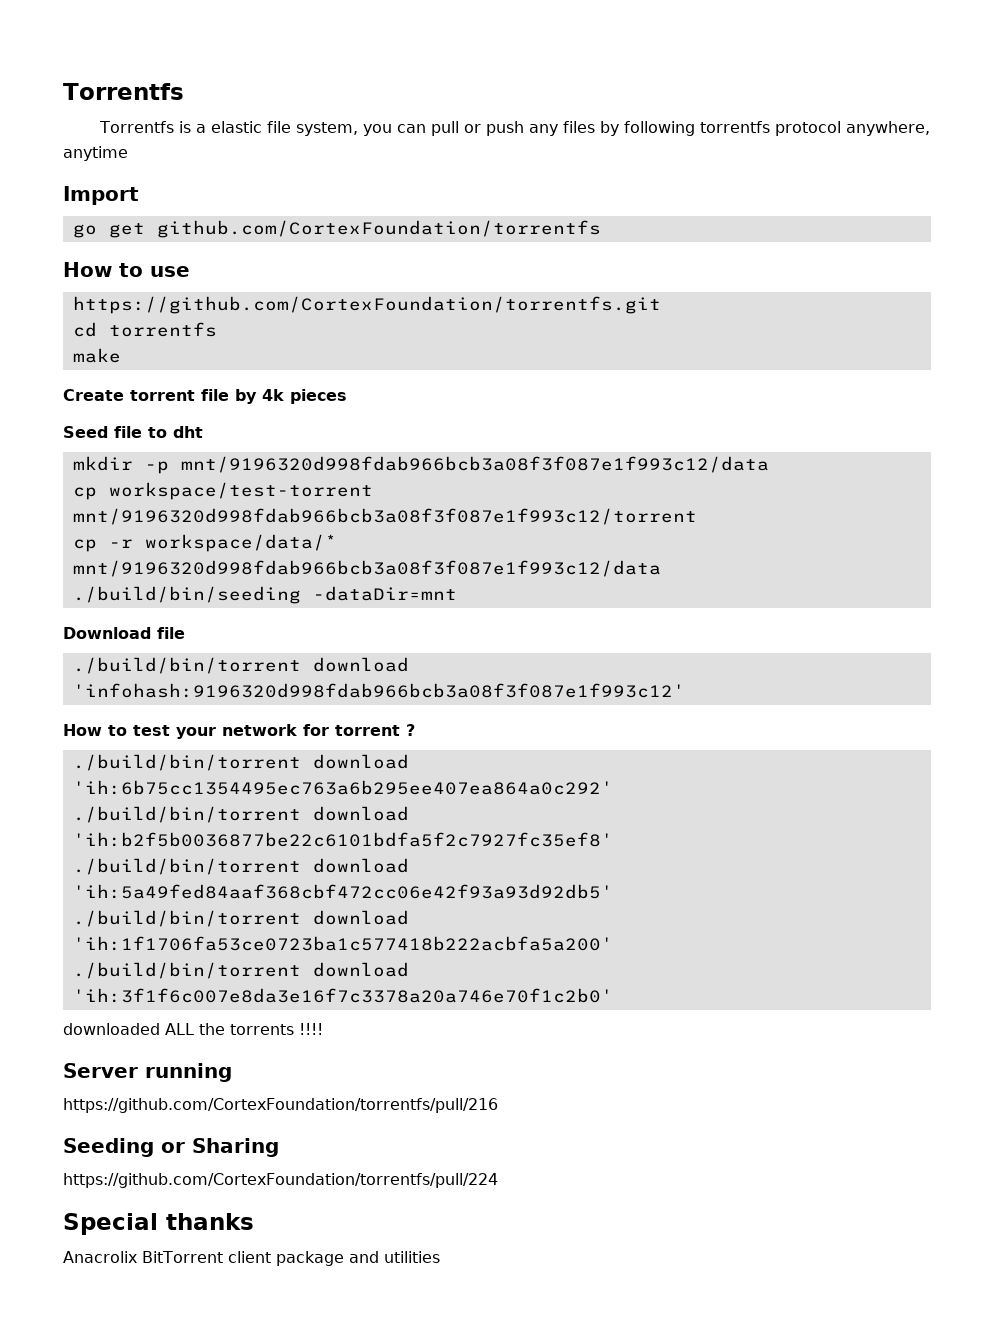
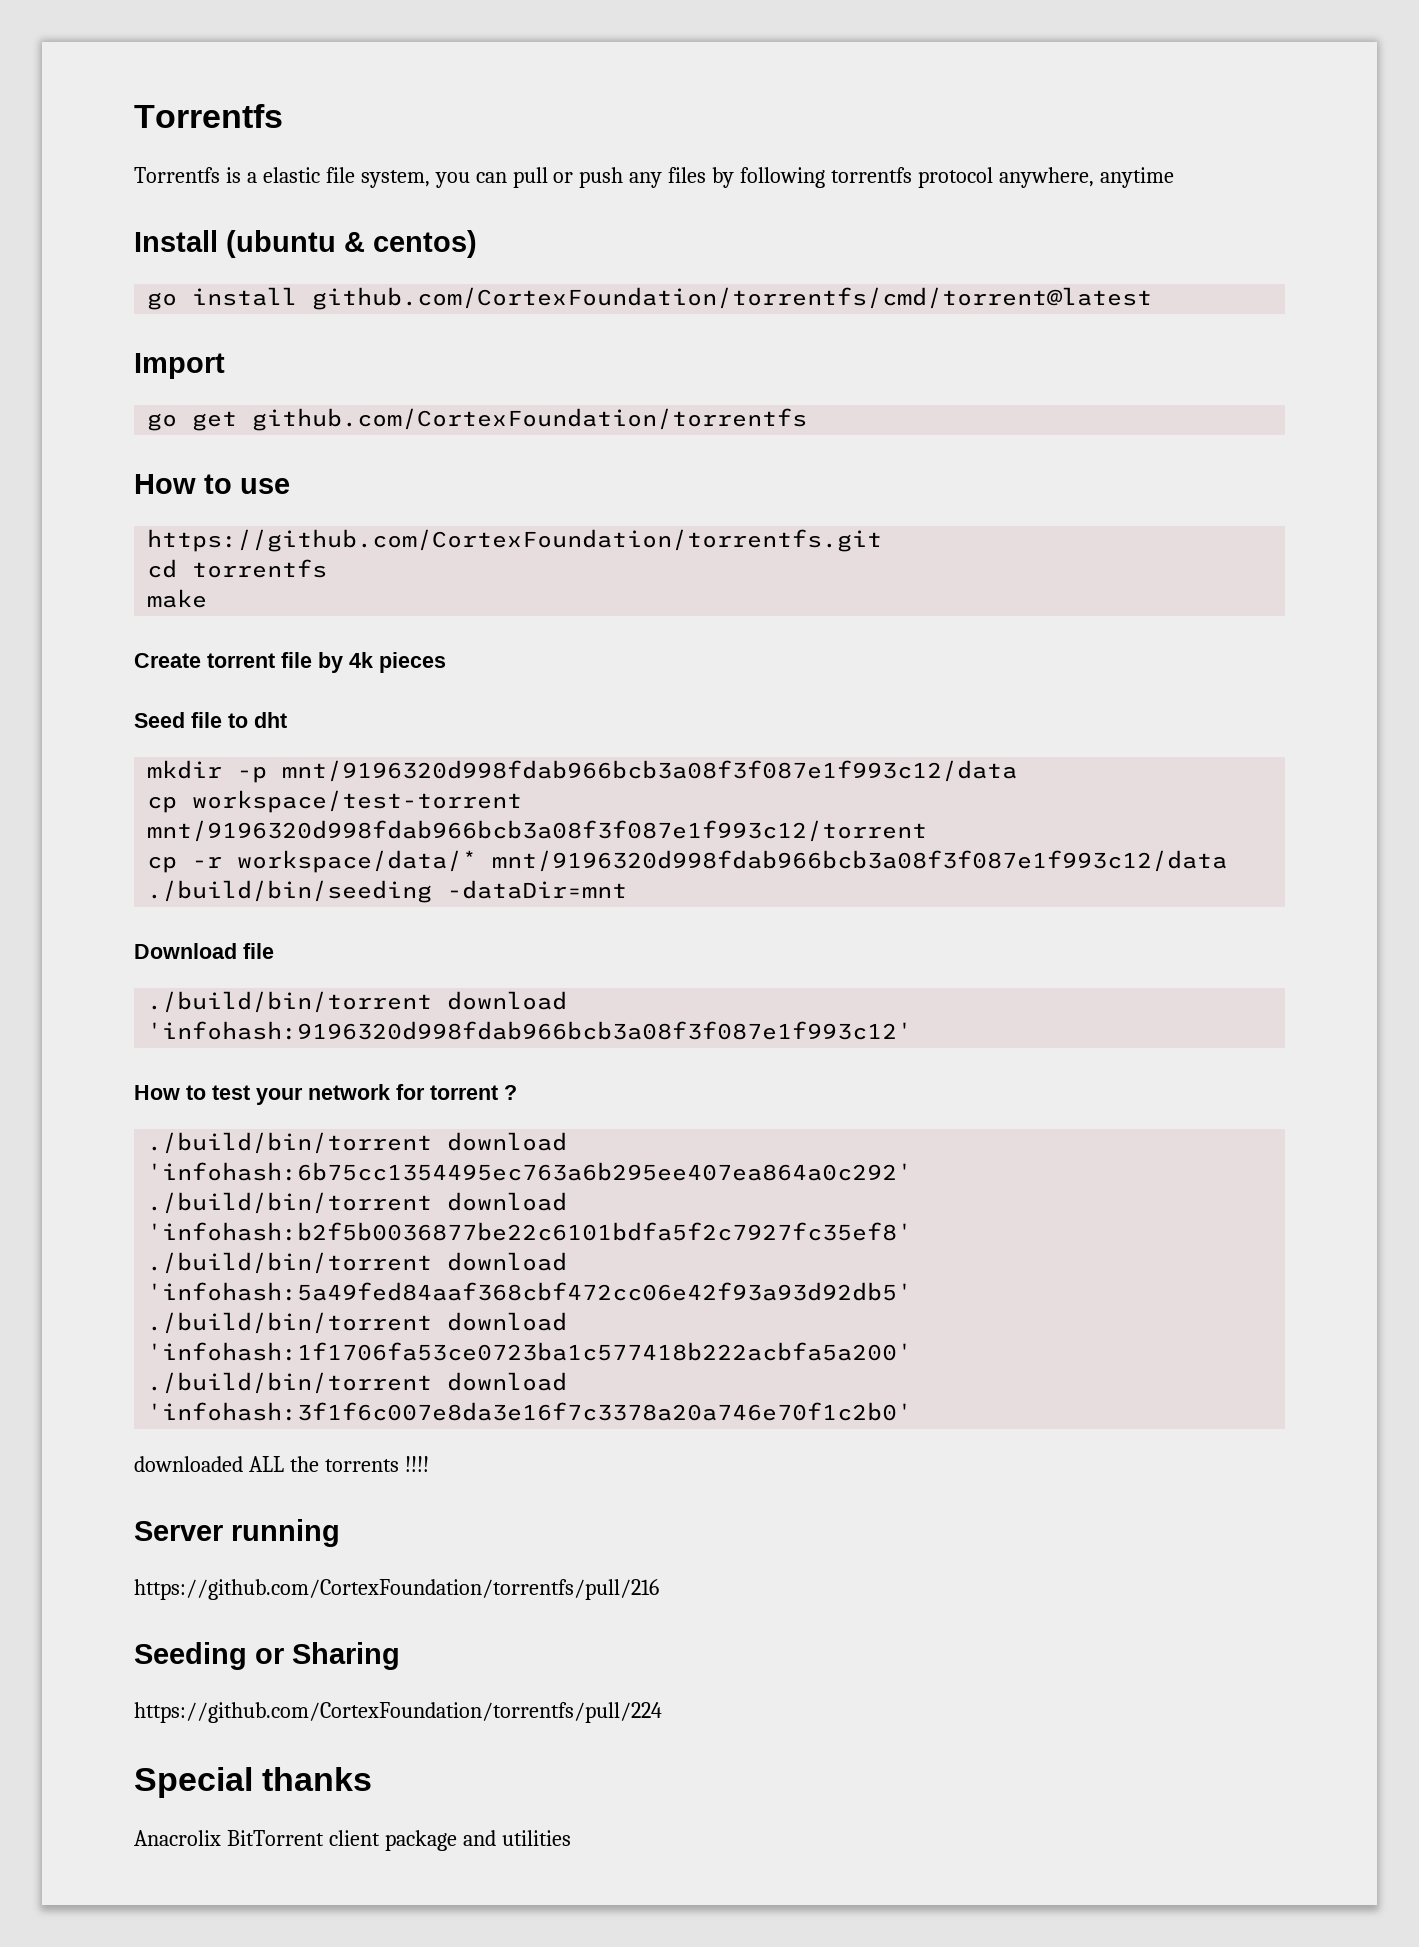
+ Install (ubuntu & centos)
+ go install github.com/CortexFoundation/torrentfs/cmd/torrent@latest
- ./build/bin/torrent download 'ih:6b75cc1354495ec763a6b295ee407ea864a0c292'
- ./build/bin/torrent download 'ih:b2f5b0036877be22c6101bdfa5f2c7927fc35ef8'
- ./build/bin/torrent download 'ih:5a49fed84aaf368cbf472cc06e42f93a93d92db5'
- ./build/bin/torrent download 'ih:1f1706fa53ce0723ba1c577418b222acbfa5a200'
- ./build/bin/torrent download 'ih:3f1f6c007e8da3e16f7c3378a20a746e70f1c2b0'
+ ./build/bin/torrent download 'infohash:6b75cc1354495ec763a6b295ee407ea864a0c292'
+ ./build/bin/torrent download 'infohash:b2f5b0036877be22c6101bdfa5f2c7927fc35ef8'
+ ./build/bin/torrent download 'infohash:5a49fed84aaf368cbf472cc06e42f93a93d92db5'
+ ./build/bin/torrent download 'infohash:1f1706fa53ce0723ba1c577418b222acbfa5a200'
+ ./build/bin/torrent download 'infohash:3f1f6c007e8da3e16f7c3378a20a746e70f1c2b0'

